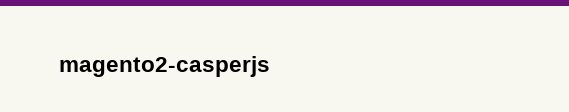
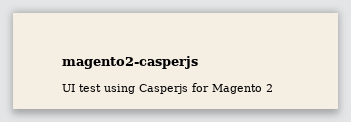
+ UI test using Casperjs for Magento 2

